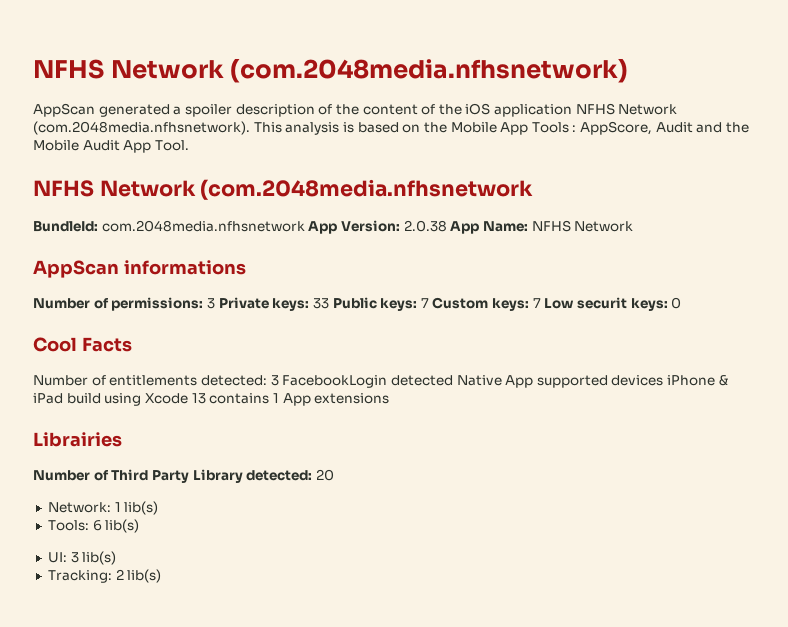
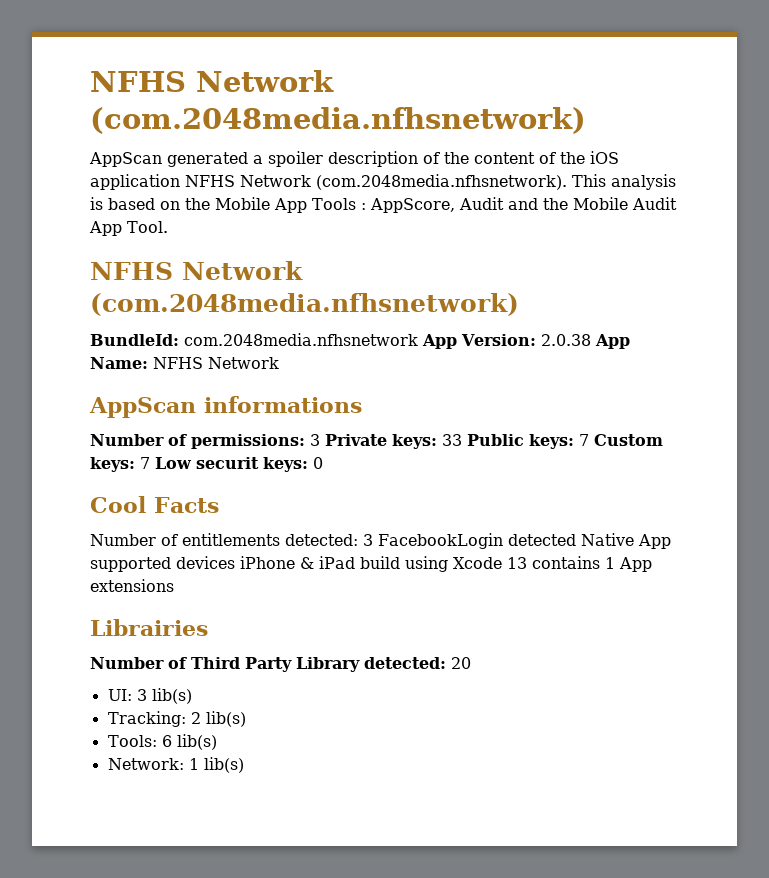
  AppScan generated a spoiler description of the content of the iOS application NFHS Network (com.2048media.nfhsnetwork). This analysis is based on the Mobile App Tools : AppScore, Audit and the Mobile Audit App Tool.
- NFHS Network (com.2048media.nfhsnetwork
+ NFHS Network (com.2048media.nfhsnetwork)
- Network: 1 lib(s)
- Tools: 6 lib(s)
+ Tools: 6 lib(s)
+ Network: 1 lib(s)

